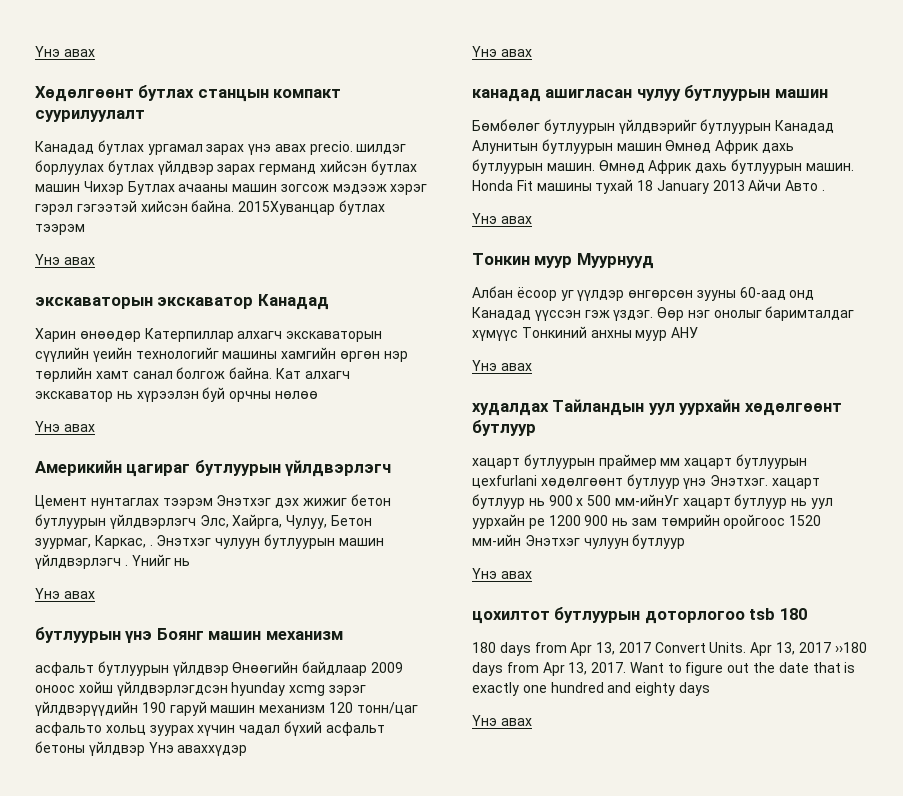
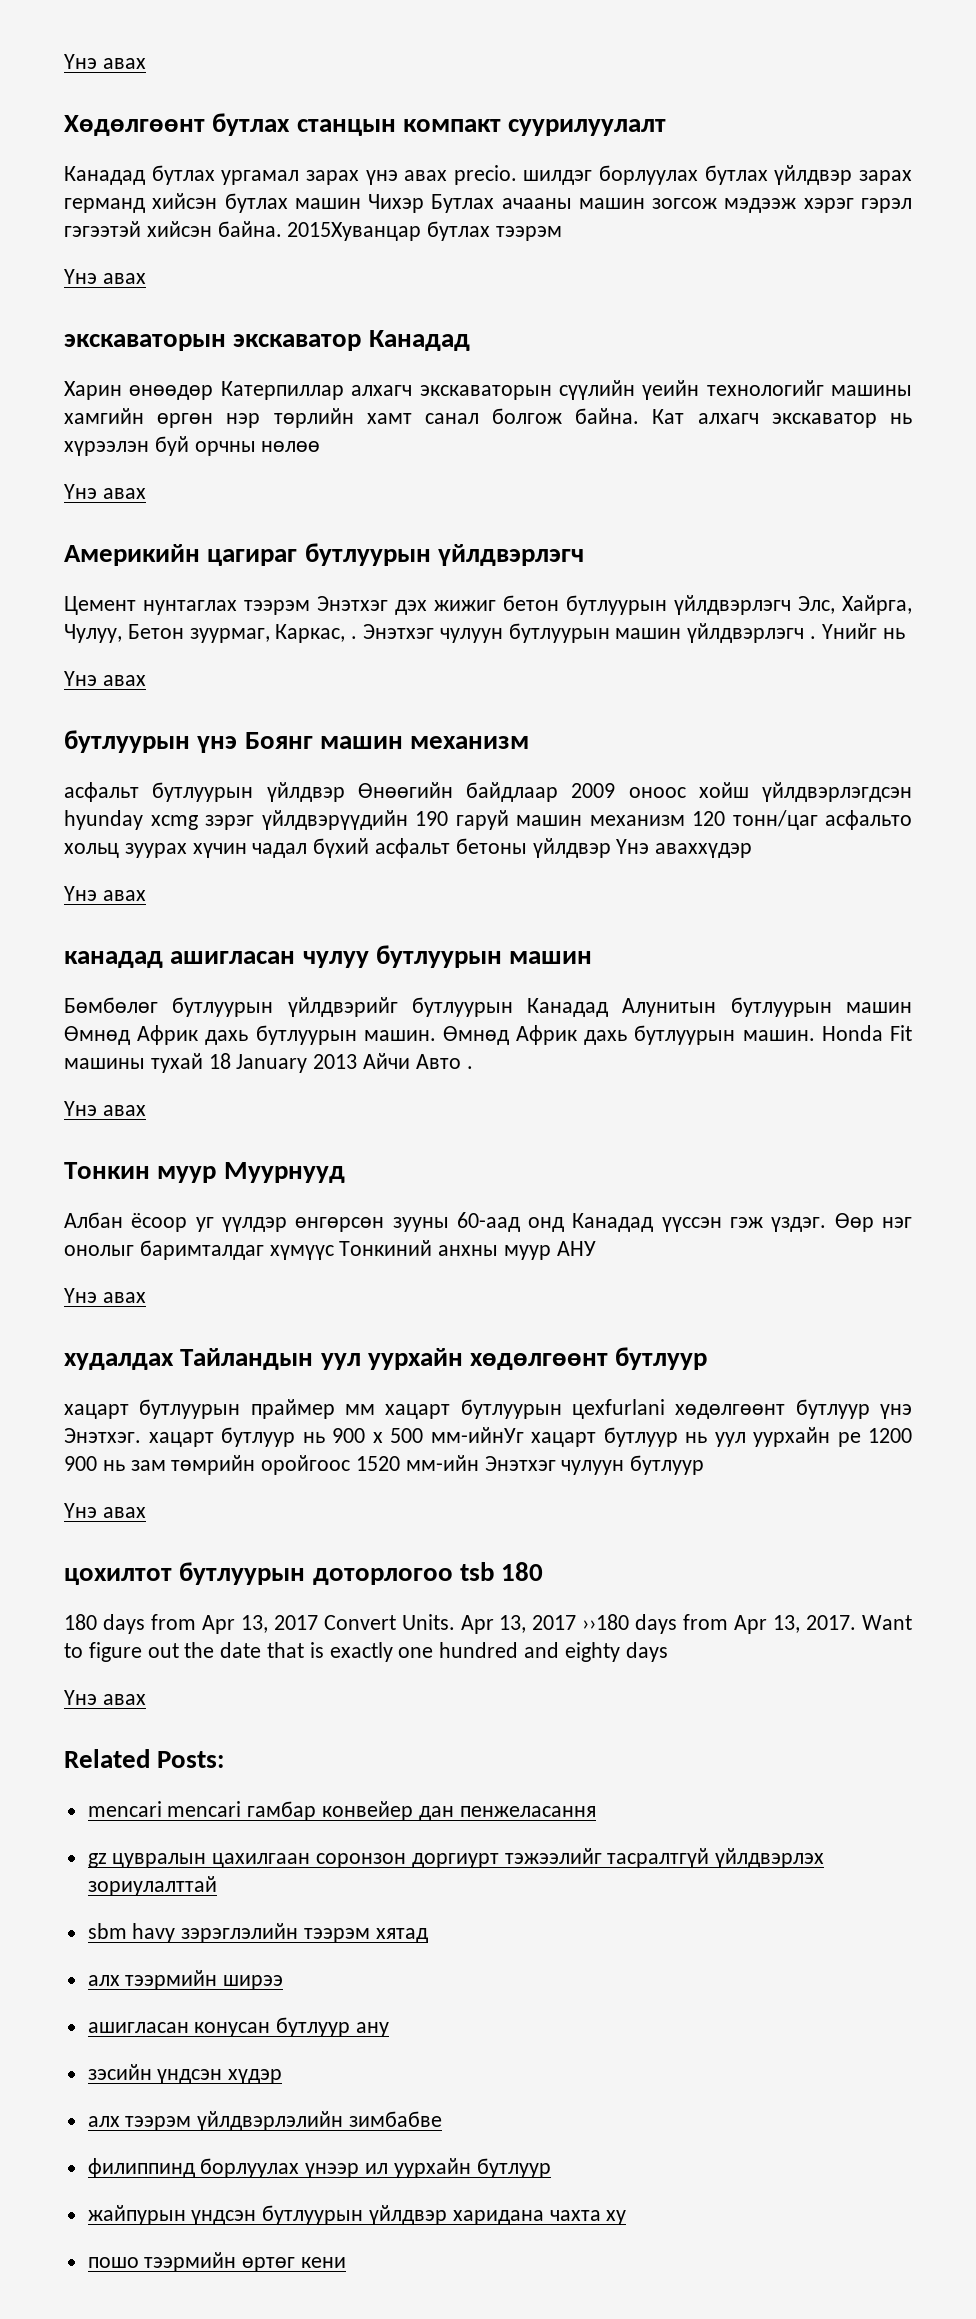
+ Related Posts:
+ mencari mencari гамбар конвейер дан пенжеласання
+ gz цувралын цахилгаан соронзон доргиурт тэжээлийг тасралтгүй үйлдвэрлэх зориулалттай
+ sbm havy зэрэглэлийн тээрэм хятад
+ алх тээрмийн ширээ
+ ашигласан конусан бутлуур ану
+ зэсийн үндсэн хүдэр
+ алх тээрэм үйлдвэрлэлийн зимбабве
+ филиппинд борлуулах үнээр ил уурхайн бутлуур
+ жайпурын үндсэн бутлуурын үйлдвэр харидана чахта ху
+ пошо тээрмийн өртөг кени

